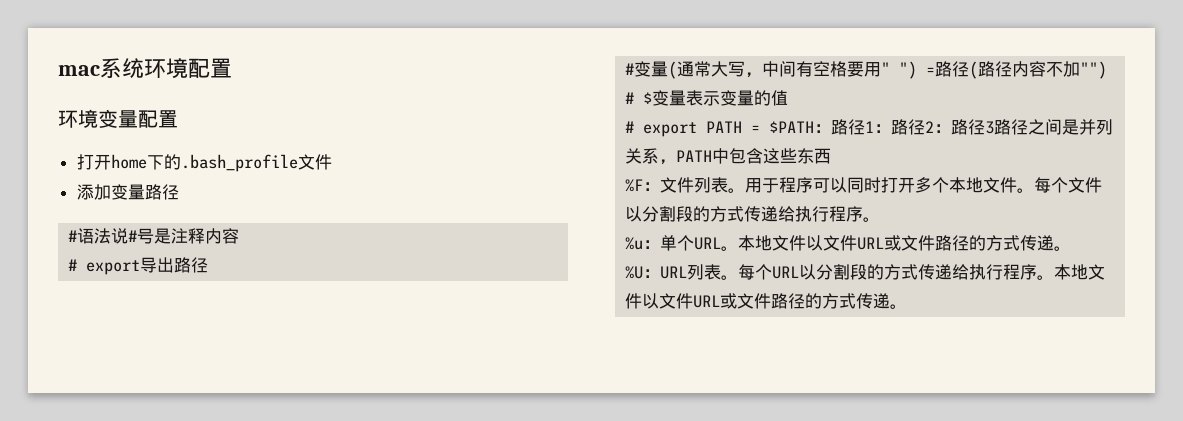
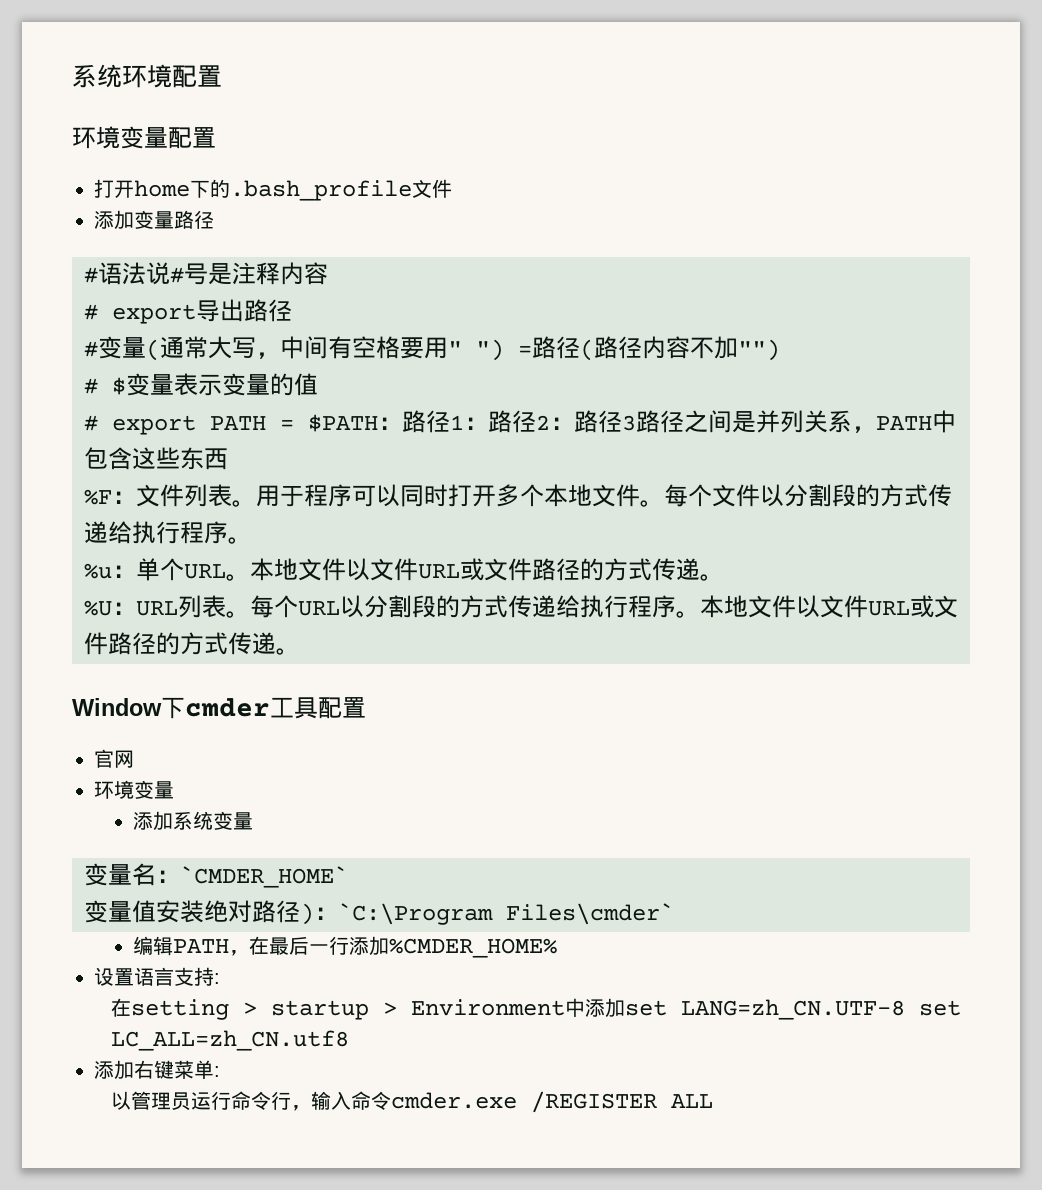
- mac系统环境配置
+ 系统环境配置
+ Window下cmder工具配置
+ 官网
+ 环境变量
+ 添加系统变量
+ 变量名：`CMDER_HOME`
+ 变量值安装绝对路径)：`C:\Program Files\cmder`
+ 编辑PATH，在最后一行添加%CMDER_HOME%
+ 设置语言支持:
+ 在setting > startup > Environment中添加set LANG=zh_CN.UTF-8 set LC_ALL=zh_CN.utf8
+ 添加右键菜单:
+ 以管理员运行命令行，输入命令cmder.exe /REGISTER ALL

